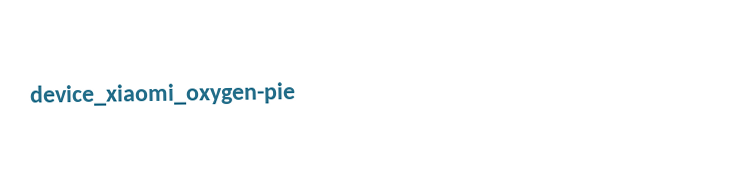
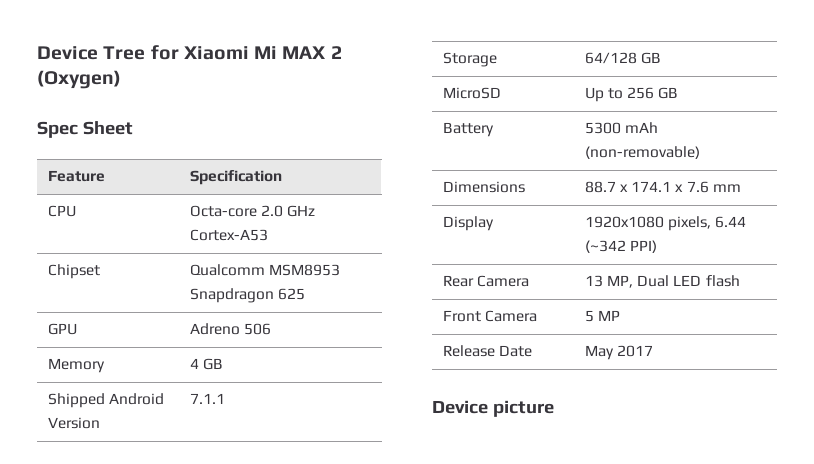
- device_xiaomi_oxygen-pie
+ Device Tree for Xiaomi Mi MAX 2 (Oxygen)
+ Spec Sheet
+ Feature | Specification
+ CPU | Octa-core 2.0 GHz Cortex-A53
+ Chipset | Qualcomm MSM8953 Snapdragon 625
+ GPU | Adreno 506
+ Memory | 4 GB
+ Shipped Android Version | 7.1.1
+ Storage | 64/128 GB
+ MicroSD | Up to 256 GB
+ Battery | 5300 mAh (non-removable)
+ Dimensions | 88.7 x 174.1 x 7.6 mm
+ Display | 1920x1080 pixels, 6.44 (~342 PPI)
+ Rear Camera | 13 MP, Dual LED flash
+ Front Camera | 5 MP
+ Release Date | May 2017
+ Device picture

